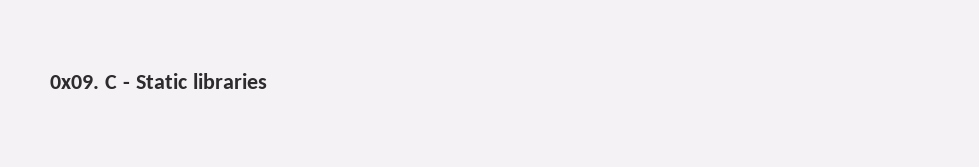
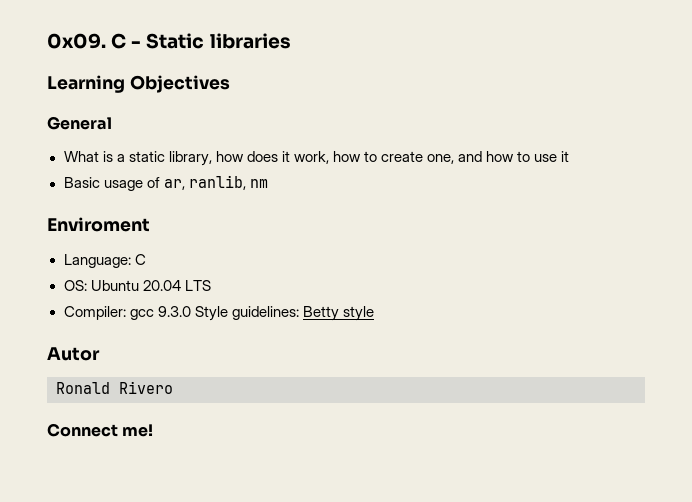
+ Learning Objectives
+ General
+ What is a static library, how does it work, how to create one, and how to use it
+ Basic usage of ar, ranlib, nm
+ Enviroment
+ Language: C
+ OS: Ubuntu 20.04 LTS
+ Compiler: gcc 9.3.0 Style guidelines: Betty style
+ Autor
+ Ronald Rivero
+ Connect me!

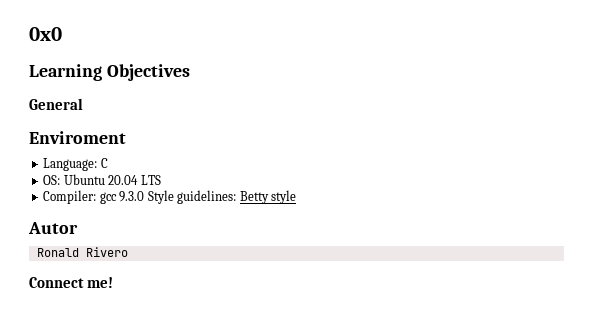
- 0x09. C - Static libraries
+ 0x0
  Learning Objectives
  General
- What is a static library, how does it work, how to create one, and how to use it
- Basic usage of ar, ranlib, nm

